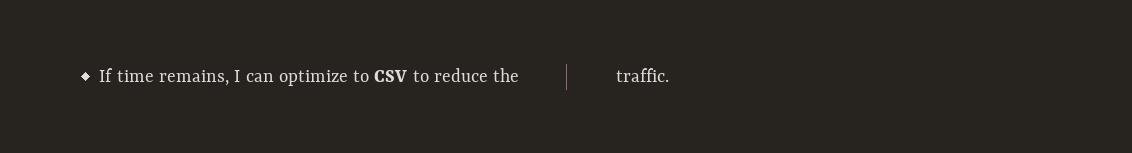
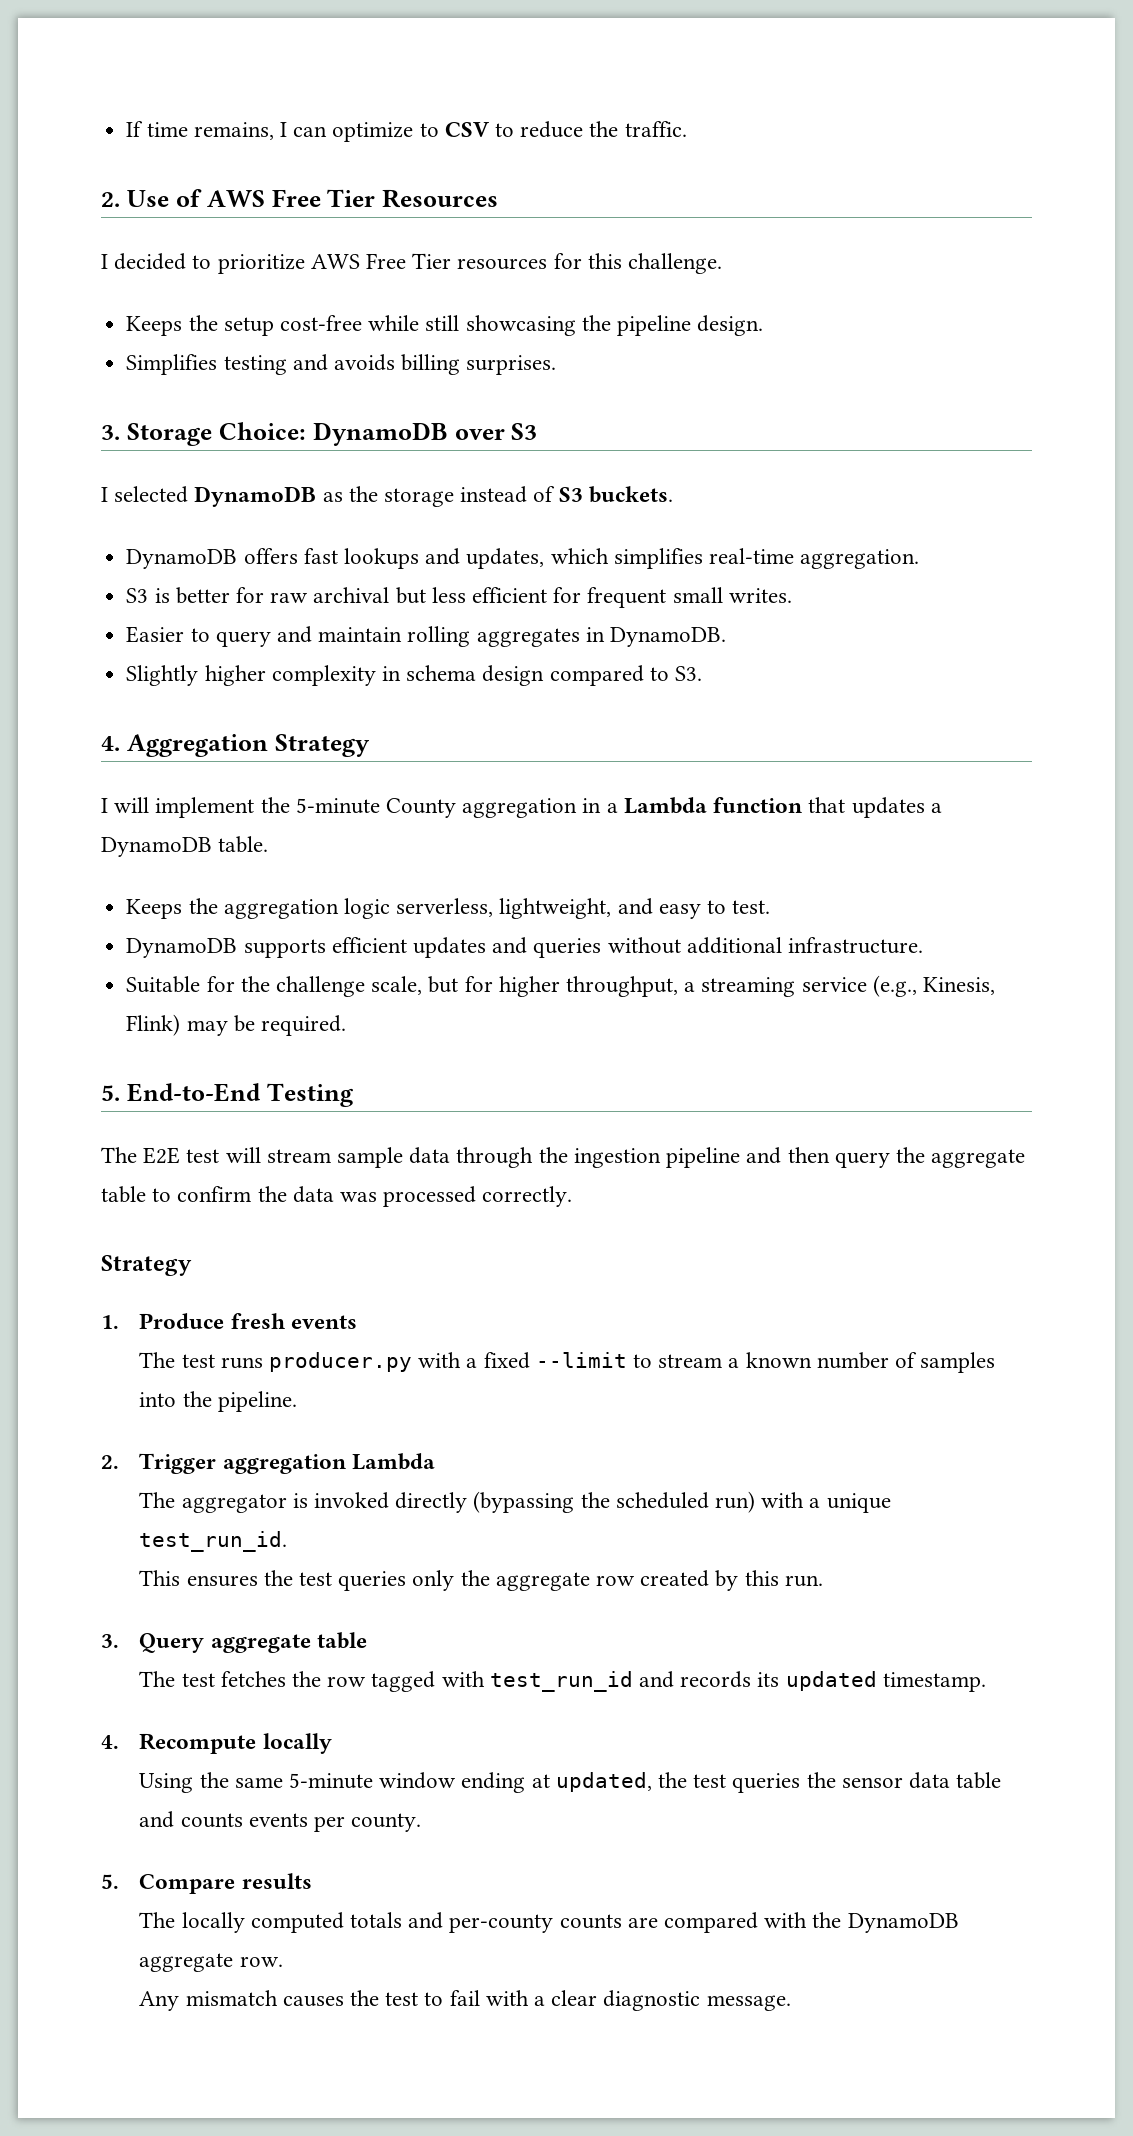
+ 2. Use of AWS Free Tier Resources
+ I decided to prioritize AWS Free Tier resources for this challenge.
+ Keeps the setup cost-free while still showcasing the pipeline design.
+ Simplifies testing and avoids billing surprises.
+ 3. Storage Choice: DynamoDB over S3
+ I selected DynamoDB as the storage instead of S3 buckets.
+ DynamoDB offers fast lookups and updates, which simplifies real-time aggregation.
+ S3 is better for raw archival but less efficient for frequent small writes.
+ Easier to query and maintain rolling aggregates in DynamoDB.
+ Slightly higher complexity in schema design compared to S3.
+ 4. Aggregation Strategy
+ I will implement the 5-minute County aggregation in a Lambda function that updates a DynamoDB table.
+ Keeps the aggregation logic serverless, lightweight, and easy to test.
+ DynamoDB supports efficient updates and queries without additional infrastructure.
+ Suitable for the challenge scale, but for higher throughput, a streaming service (e.g., Kinesis, Flink) may be required.
+ 5. End-to-End Testing
+ The E2E test will stream sample data through the ingestion pipeline and then query the aggregate table to confirm the data was processed correctly.
+ Strategy
+ 1. Produce fresh events
+ The test runs producer.py with a fixed --limit to stream a known number of samples into the pipeline.
+ 2. Trigger aggregation Lambda
+ The aggregator is invoked directly (bypassing the scheduled run) with a unique test_run_id.
+ This ensures the test queries only the aggregate row created by this run.
+ 3. Query aggregate table
+ The test fetches the row tagged with test_run_id and records its updated timestamp.
+ 4. Recompute locally
+ Using the same 5-minute window ending at updated, the test queries the sensor data table and counts events per county.
+ 5. Compare results
+ The locally computed totals and per-county counts are compared with the DynamoDB aggregate row.
+ Any mismatch causes the test to fail with a clear diagnostic message.

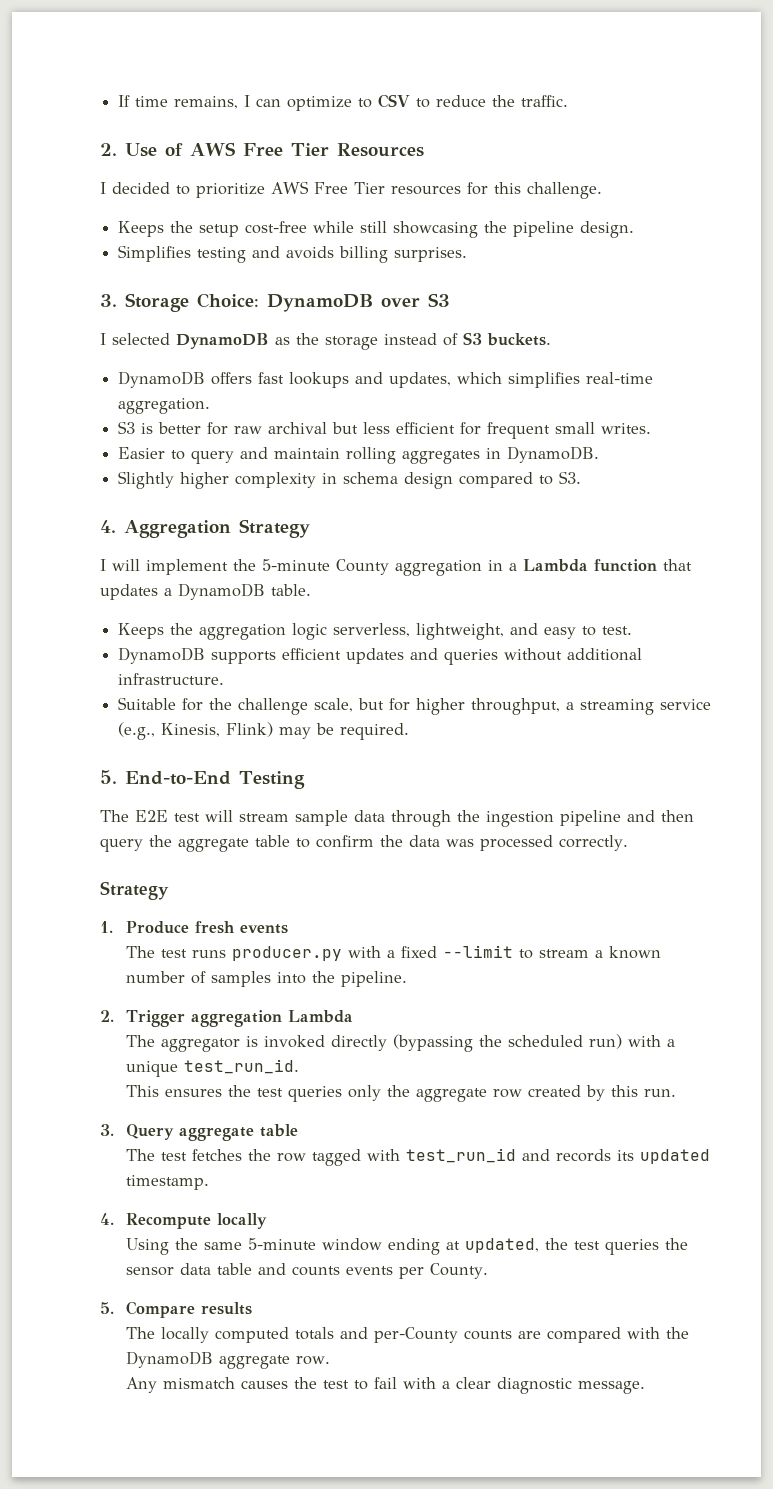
- Using the same 5-minute window ending at updated, the test queries the sensor data table and counts events per county.
+ Using the same 5-minute window ending at updated, the test queries the sensor data table and counts events per County.
- The locally computed totals and per-county counts are compared with the DynamoDB aggregate row.
+ The locally computed totals and per-County counts are compared with the DynamoDB aggregate row.

